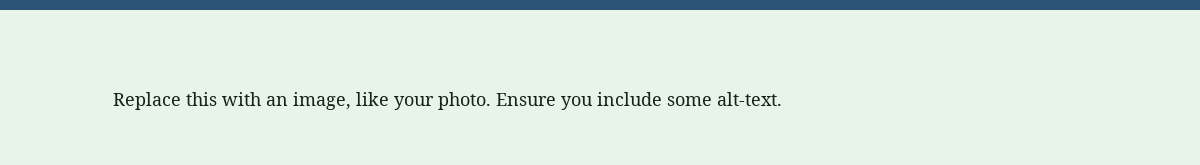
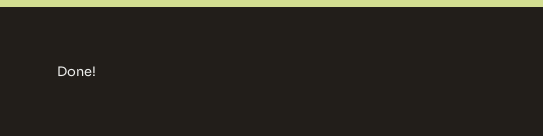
- Replace this with an image, like your photo. Ensure you include some alt-text.
+ Done!

